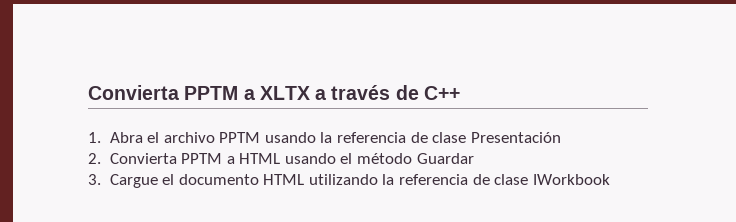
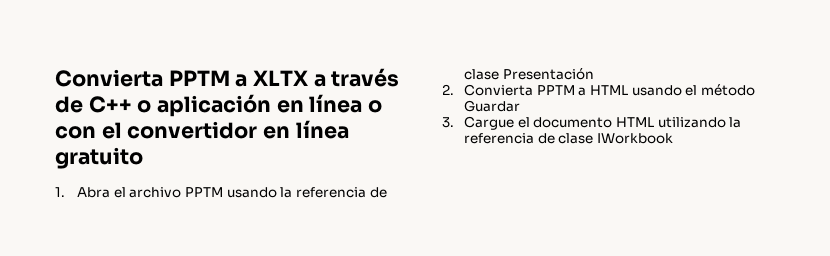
- Convierta PPTM a XLTX a través de C++
+ Convierta PPTM a XLTX a través de C++ o aplicación en línea o con el convertidor en línea gratuito

